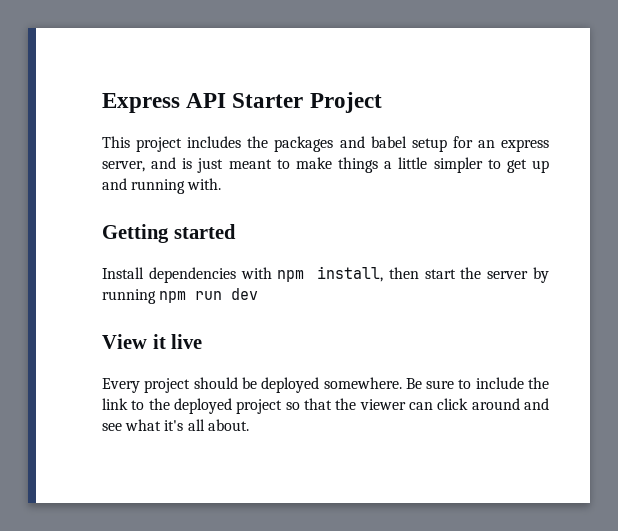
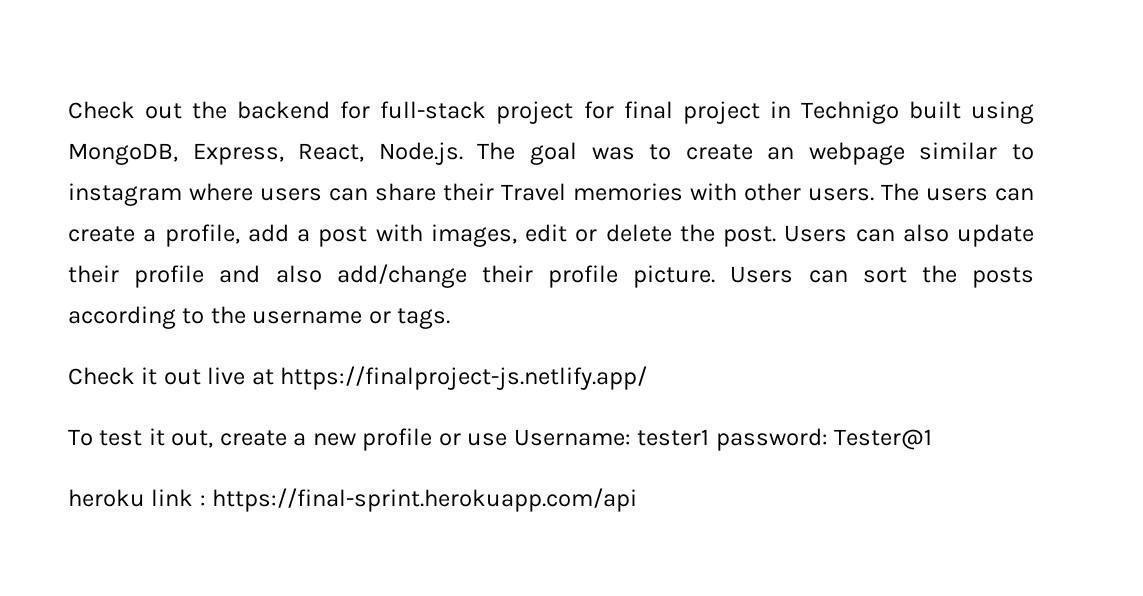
- Express API Starter Project
- This project includes the packages and babel setup for an express server, and is just meant to make things a little simpler to get up and running with.
- Getting started
- Install dependencies with npm install, then start the server by running npm run dev
- View it live
- Every project should be deployed somewhere. Be sure to include the link to the deployed project so that the viewer can click around and see what it's all about.
+ Check out the backend for full-stack project for final project in Technigo built using MongoDB, Express, React, Node.js. The goal was to create an webpage similar to instagram where users can share their Travel memories with other users. The users can create a profile, add a post with images, edit or delete the post. Users can also update their profile and also add/change their profile picture. Users can sort the posts according to the username or tags.
+ Check it out live at https://finalproject-js.netlify.app/
+ To test it out, create a new profile or use Username: tester1 password: Tester@1
+ heroku link : https://final-sprint.herokuapp.com/api

